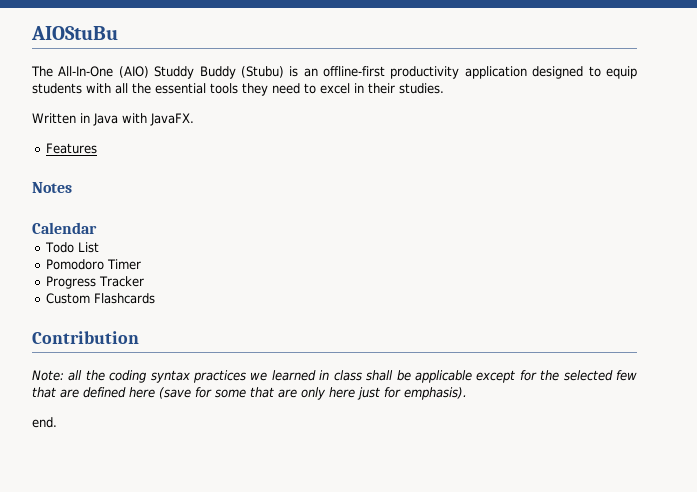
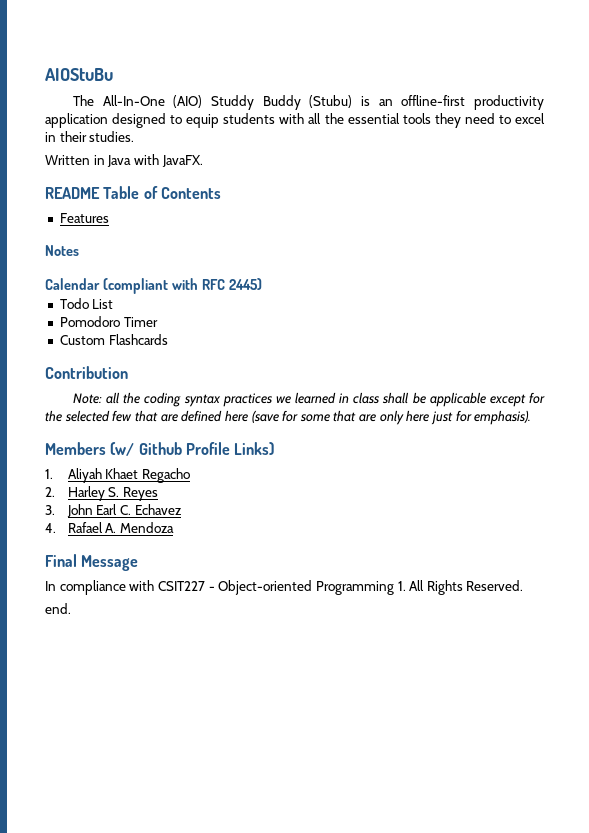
+ README Table of Contents
- Calendar
+ Calendar (compliant with RFC 2445)
- Progress Tracker
+ Members (w/ Github Profile Links)
+ 1. Aliyah Khaet Regacho
+ 2. Harley S. Reyes
+ 3. John Earl C. Echavez
+ 4. Rafael A. Mendoza
+ Final Message
+ In compliance with CSIT227 - Object-oriented Programming 1. All Rights Reserved.

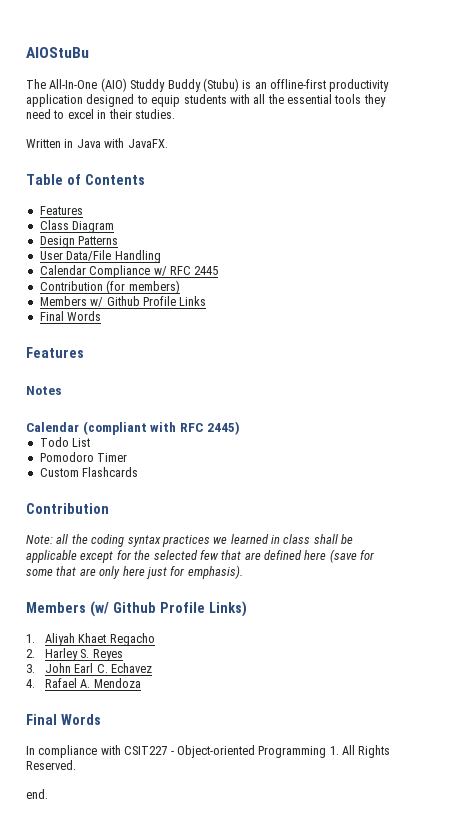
- README Table of Contents
+ Table of Contents
+ Class Diagram
+ Design Patterns
+ User Data/File Handling
+ Calendar Compliance w/ RFC 2445
+ Contribution (for members)
+ Members w/ Github Profile Links
+ Final Words
+ Features
  4. Rafael A. Mendoza
- Final Message
+ Final Words

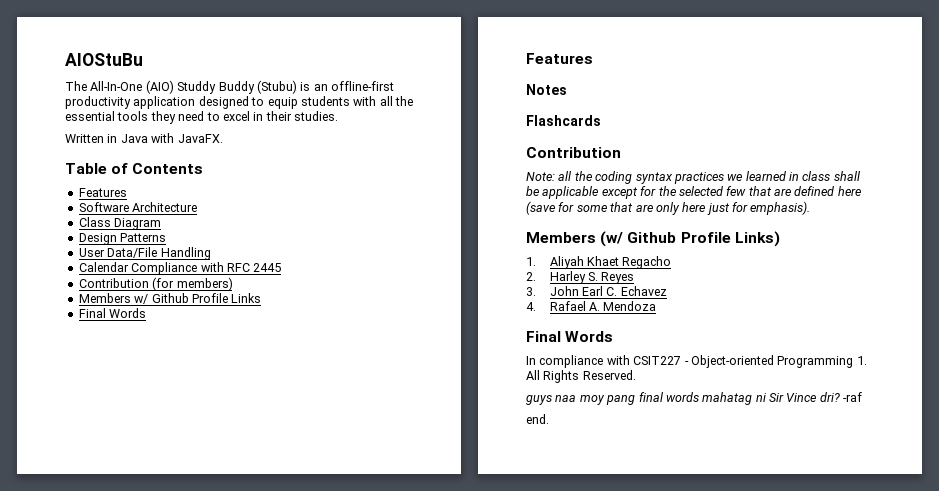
+ Software Architecture
- Calendar Compliance w/ RFC 2445
+ Calendar Compliance with RFC 2445
- Calendar (compliant with RFC 2445)
- Todo List
- Pomodoro Timer
- Custom Flashcards
+ Flashcards
+ guys naa moy pang final words mahatag ni Sir Vince dri? -raf

